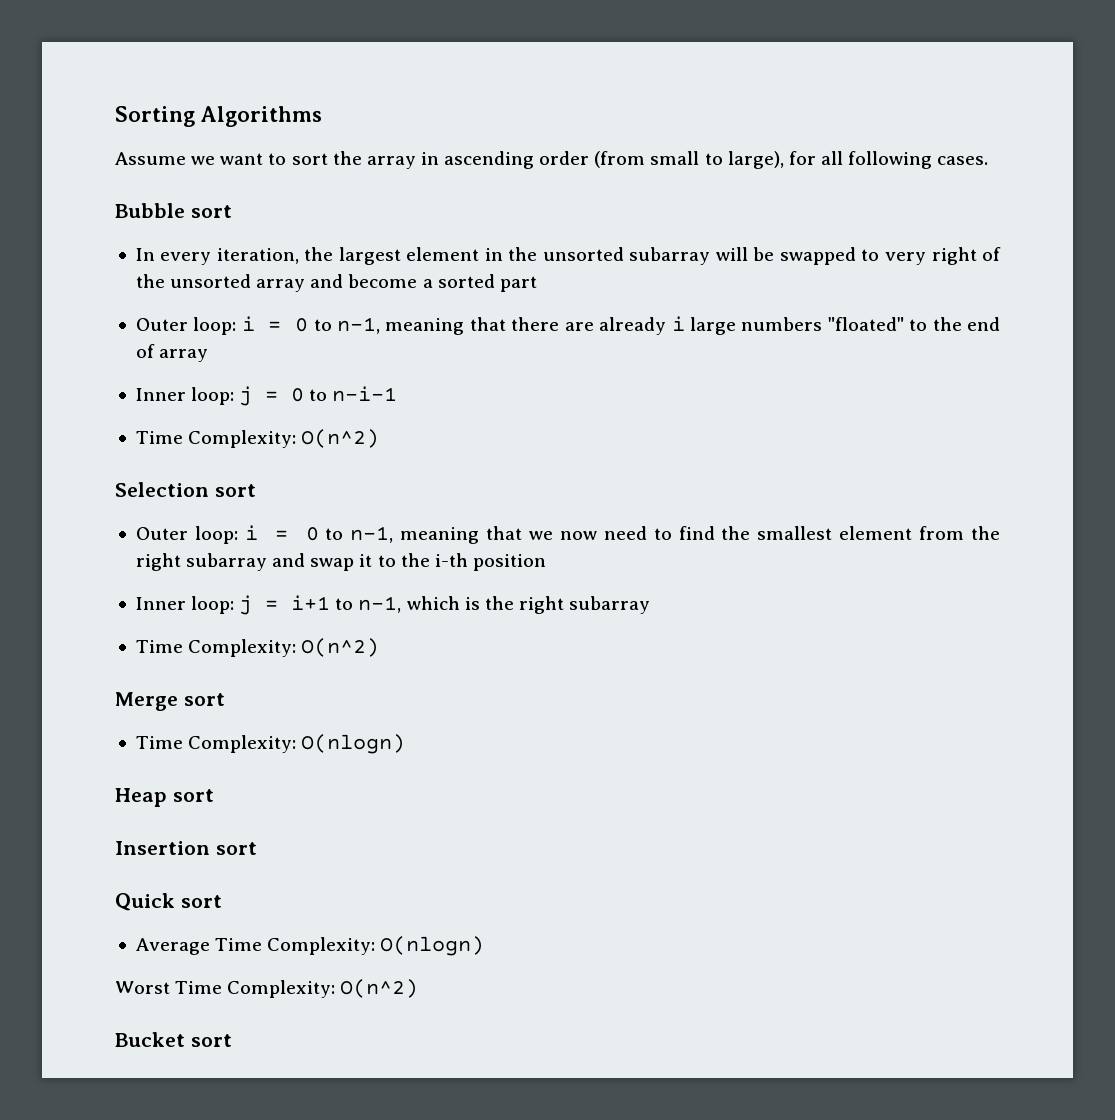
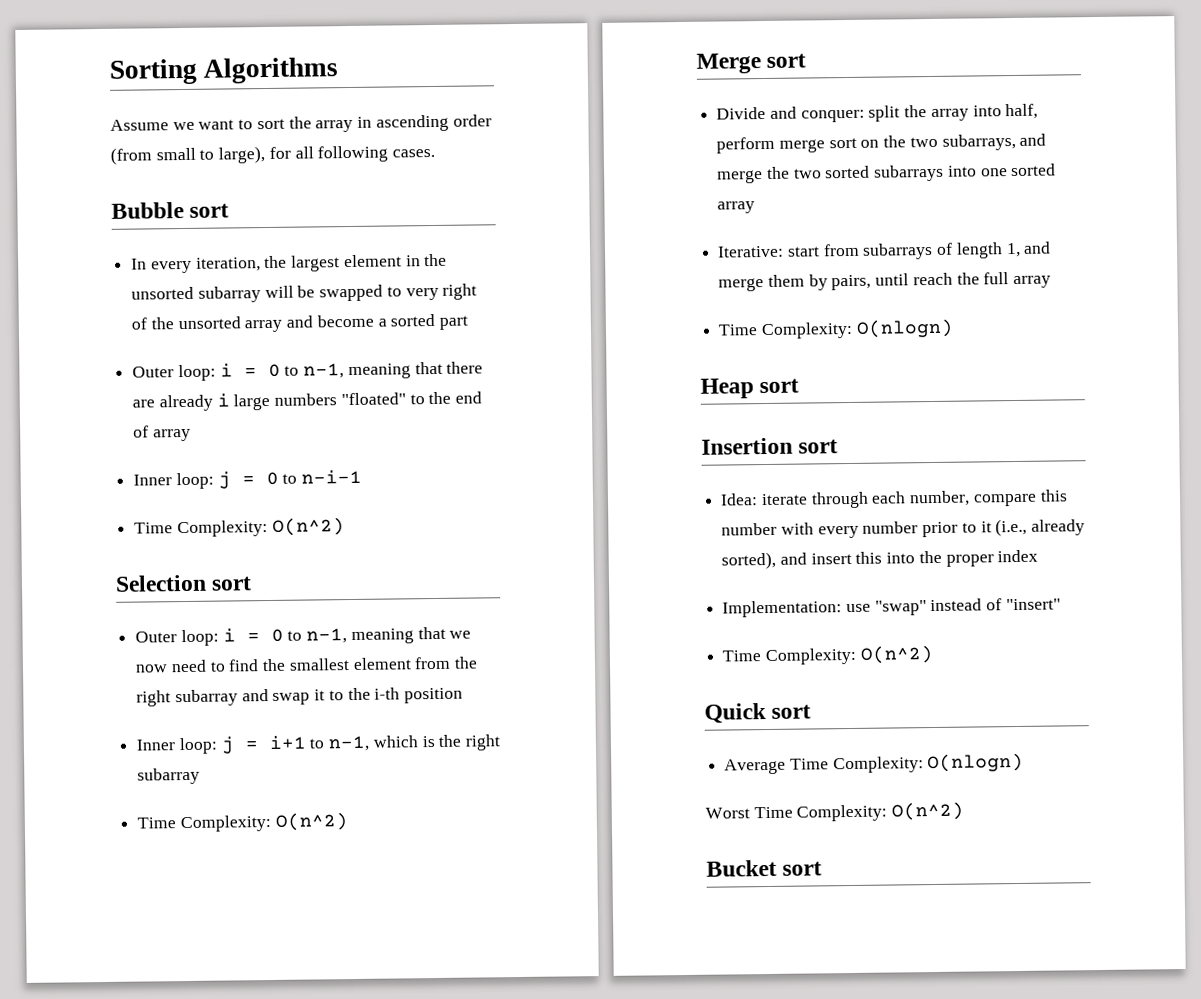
+ Divide and conquer: split the array into half, perform merge sort on the two subarrays, and merge the two sorted subarrays into one sorted array
+ Iterative: start from subarrays of length 1, and merge them by pairs, until reach the full array
+ Idea: iterate through each number, compare this number with every number prior to it (i.e., already sorted), and insert this into the proper index
+ Implementation: use "swap" instead of "insert"
+ Time Complexity: O(n^2)

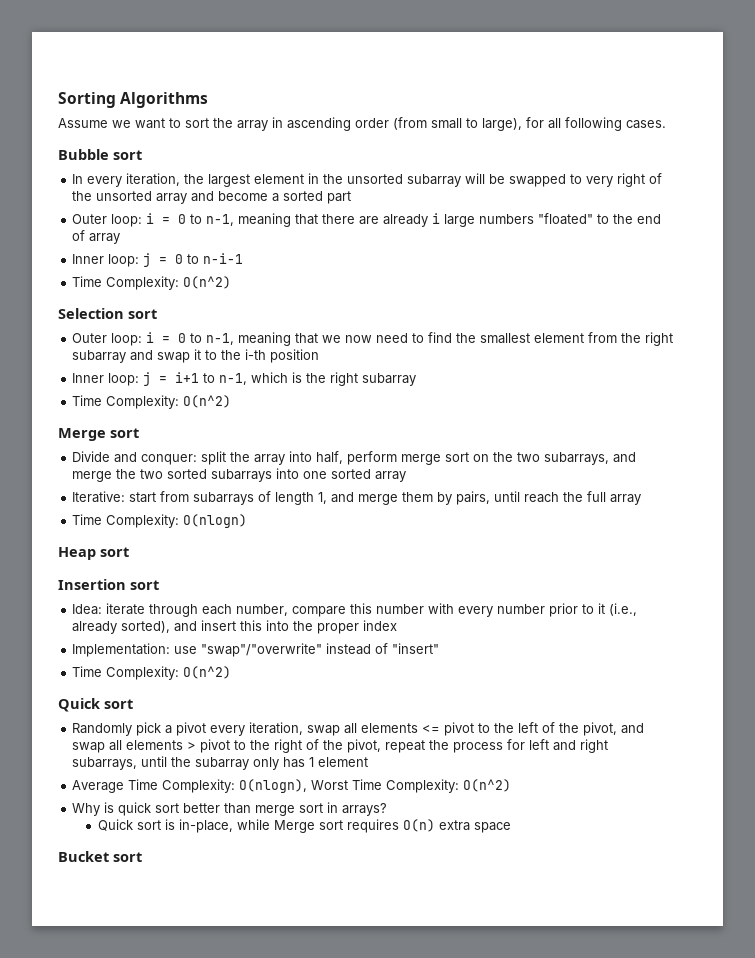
- Implementation: use "swap" instead of "insert"
+ Implementation: use "swap"/"overwrite" instead of "insert"
+ Randomly pick a pivot every iteration, swap all elements <= pivot to the left of the pivot, and swap all elements > pivot to the right of the pivot, repeat the process for left and right subarrays, until the subarray only has 1 element
- Average Time Complexity: O(nlogn)
- Worst Time Complexity: O(n^2)
+ Average Time Complexity: O(nlogn), Worst Time Complexity: O(n^2)
+ Why is quick sort better than merge sort in arrays?
+ Quick sort is in-place, while Merge sort requires O(n) extra space

